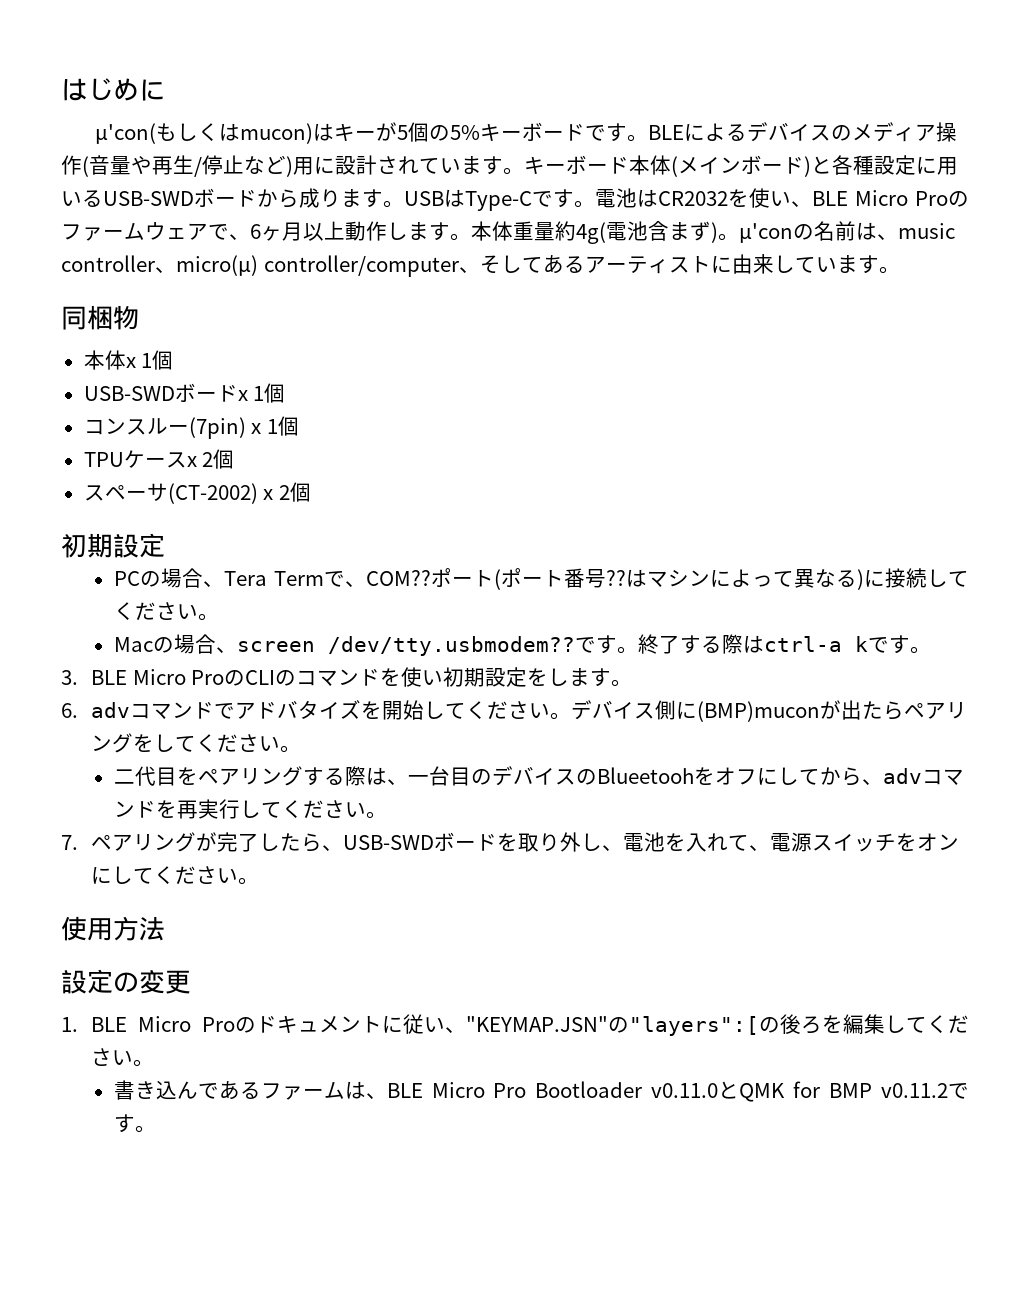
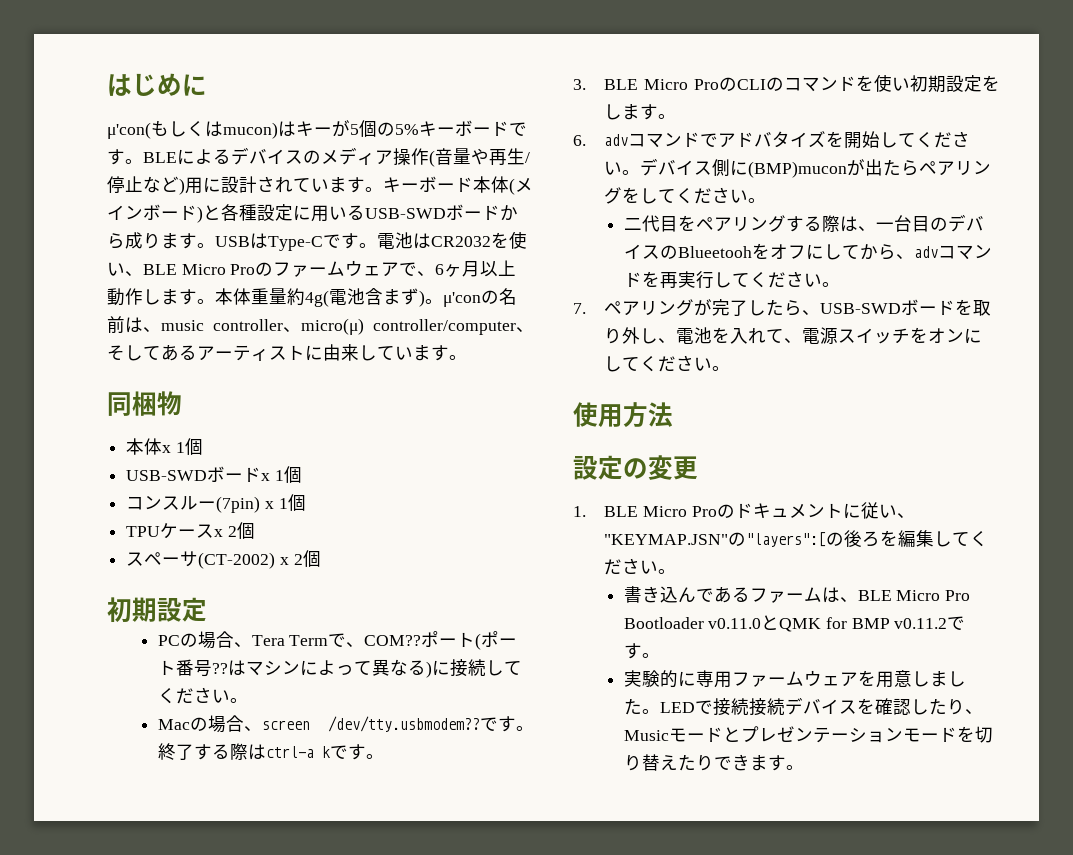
+ 実験的に専用ファームウェアを用意しました。LEDで接続接続デバイスを確認したり、Musicモードとプレゼンテーションモードを切り替えたりできます。

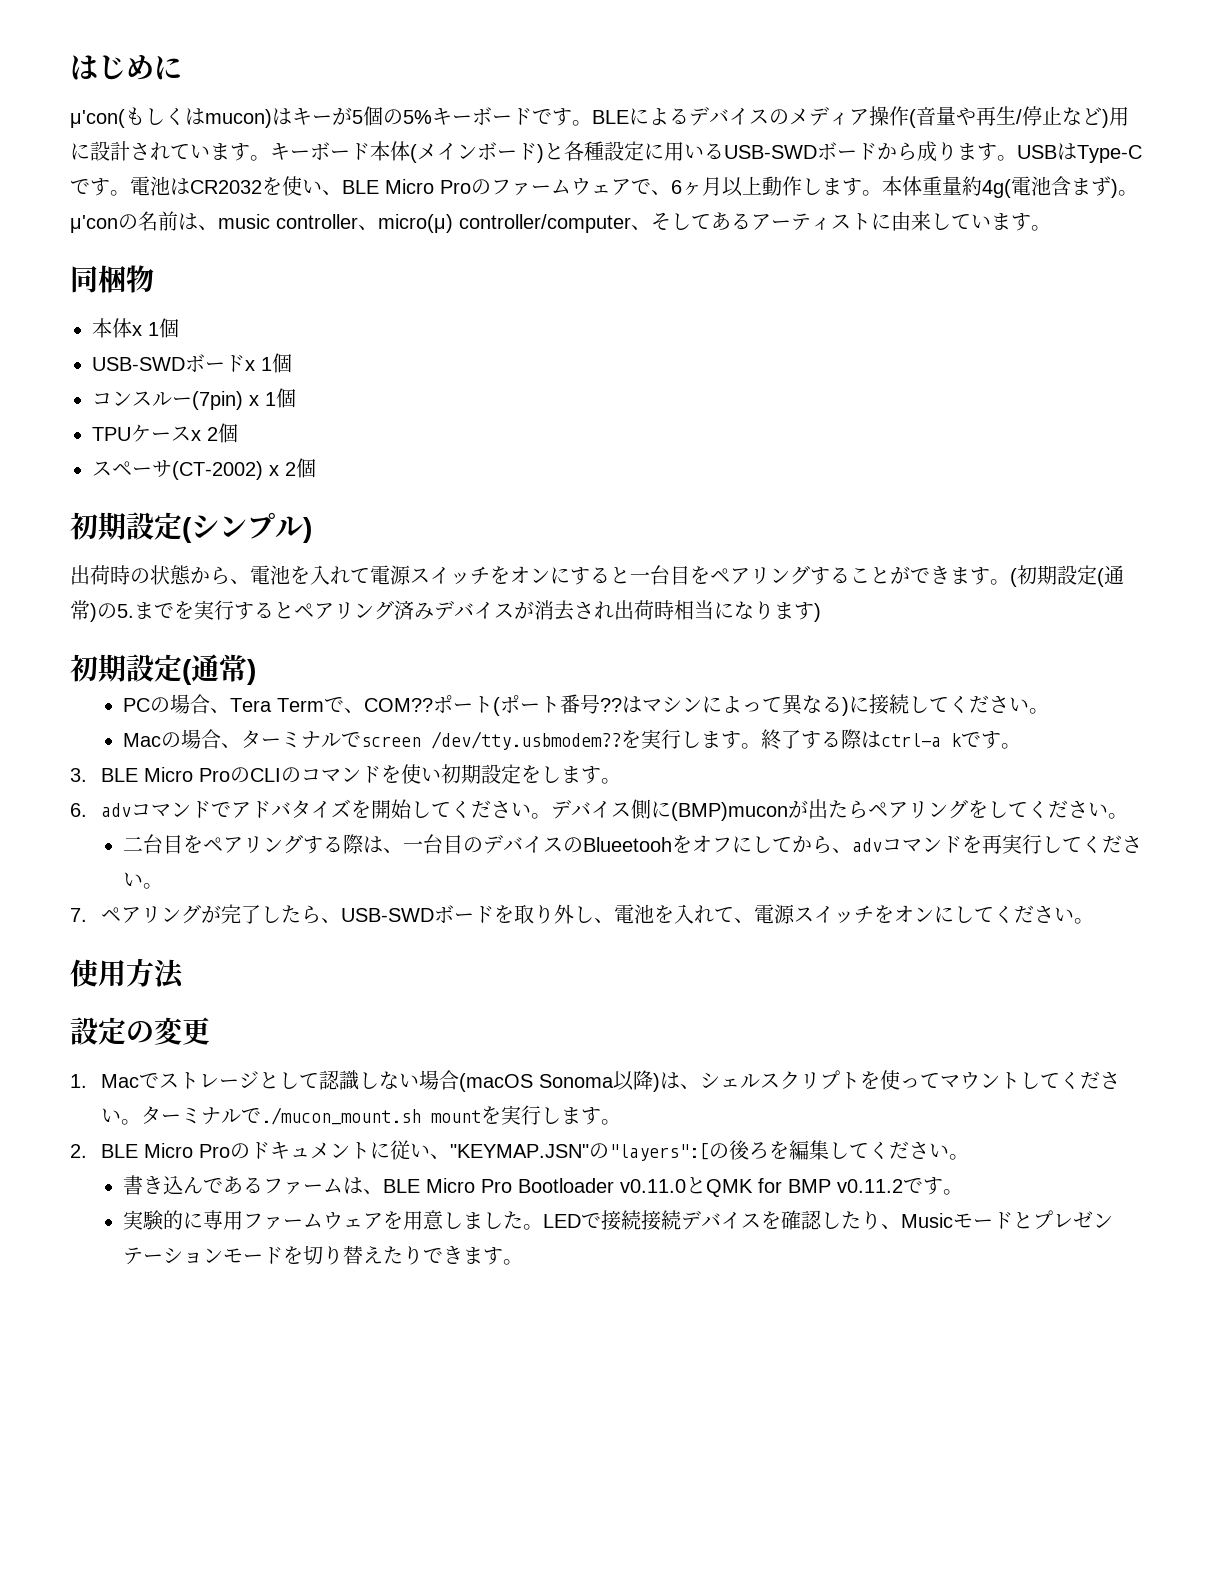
  スペーサ(CT-2002) x 2個
- 初期設定
+ 初期設定(シンプル)
+ 出荷時の状態から、電池を入れて電源スイッチをオンにすると一台目をペアリングすることができます。(初期設定(通常)の5.までを実行するとペアリング済みデバイスが消去され出荷時相当になります)
+ 初期設定(通常)
- Macの場合、screen /dev/tty.usbmodem??です。
+ Macの場合、ターミナルでscreen /dev/tty.usbmodem??を実行します。
- 二代目をペアリングする際は、一台目のデバイスのBlueetoohをオフにしてから、advコマンドを再実行してください。
+ 二台目をペアリングする際は、一台目のデバイスのBlueetoohをオフにしてから、advコマンドを再実行してください。
- 1. BLE Micro Proのドキュメントに従い、"KEYMAP.JSN"の"layers":[の後ろを編集してください。
+ 1. Macでストレージとして認識しない場合(macOS Sonoma以降)は、シェルスクリプトを使ってマウントしてください。ターミナルで./mucon_mount.sh mountを実行します。
+ 2. BLE Micro Proのドキュメントに従い、"KEYMAP.JSN"の"layers":[の後ろを編集してください。

